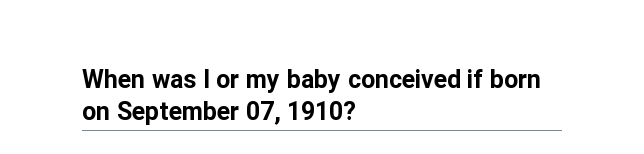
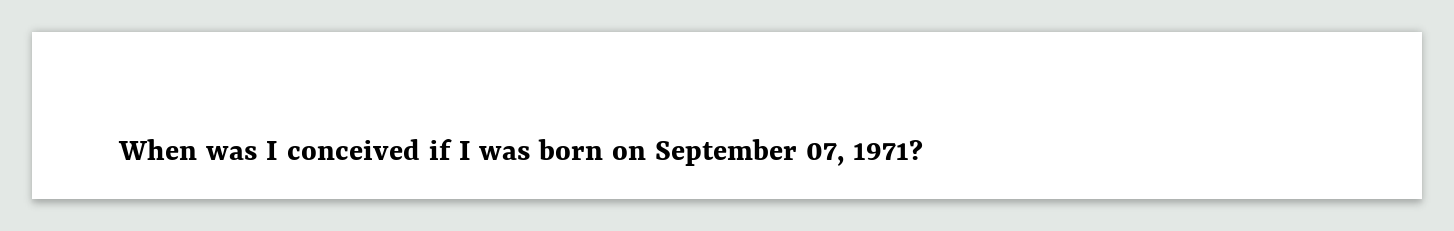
- When was I or my baby conceived if born on September 07, 1910?
+ When was I conceived if I was born on September 07, 1971?

